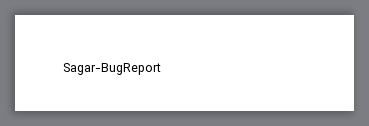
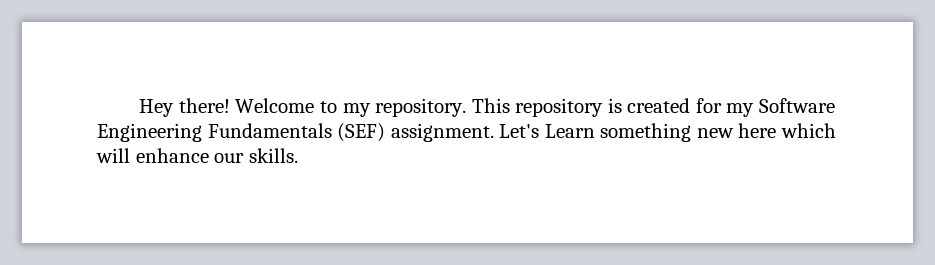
- Sagar-BugReport
+ Hey there! Welcome to my repository. This repository is created for my Software Engineering Fundamentals (SEF) assignment. Let's Learn something new here which will enhance our skills.

